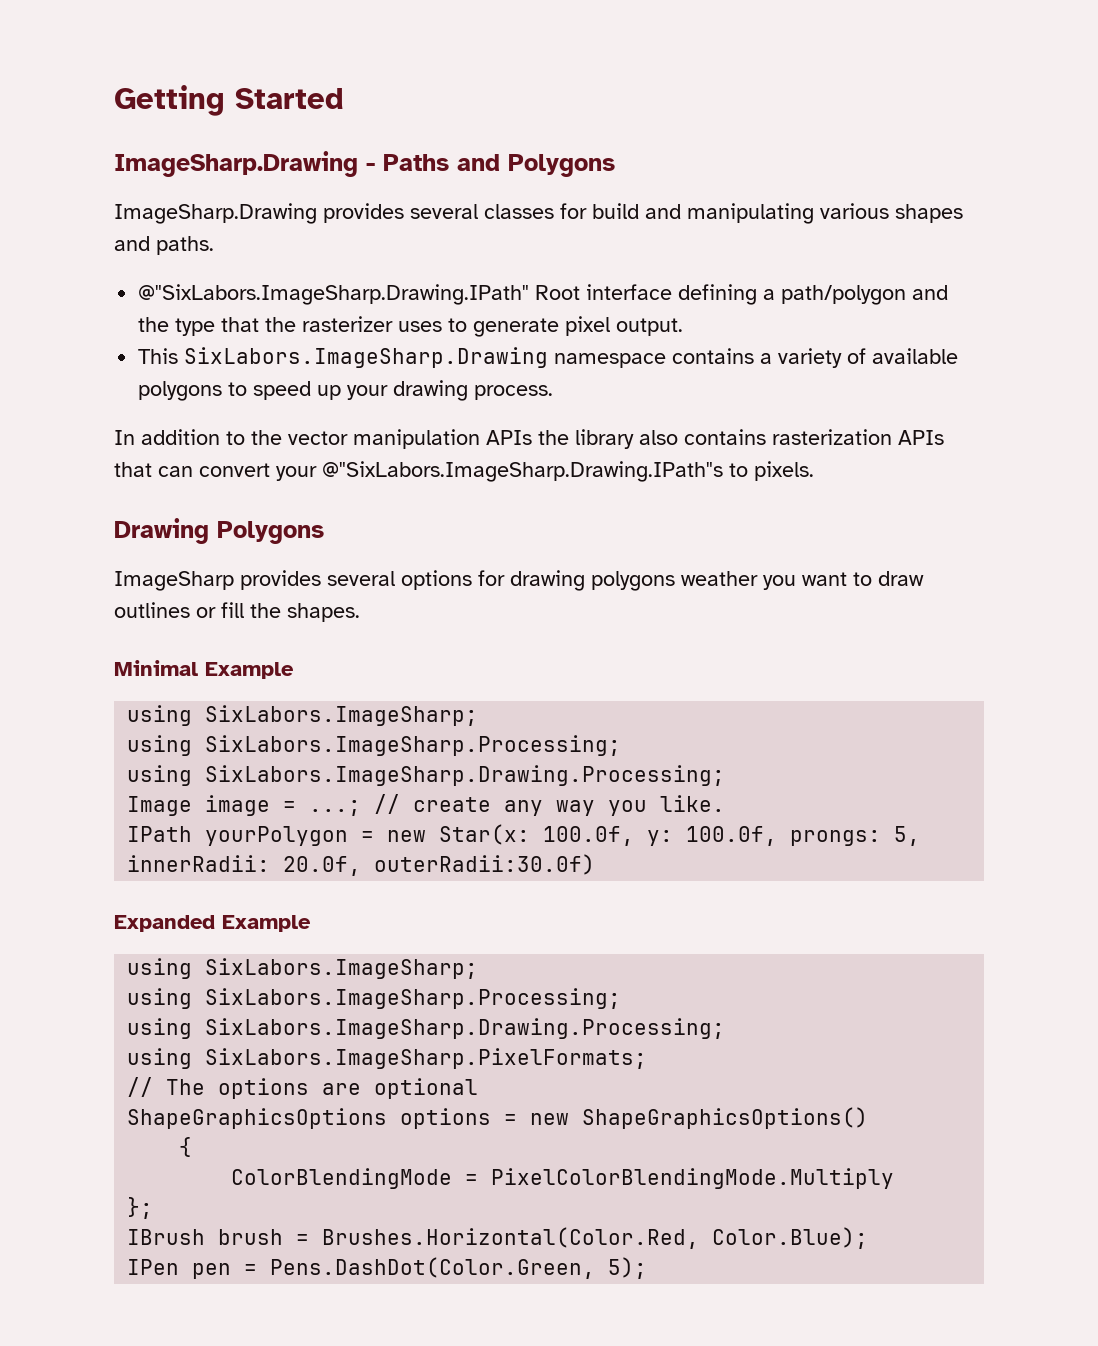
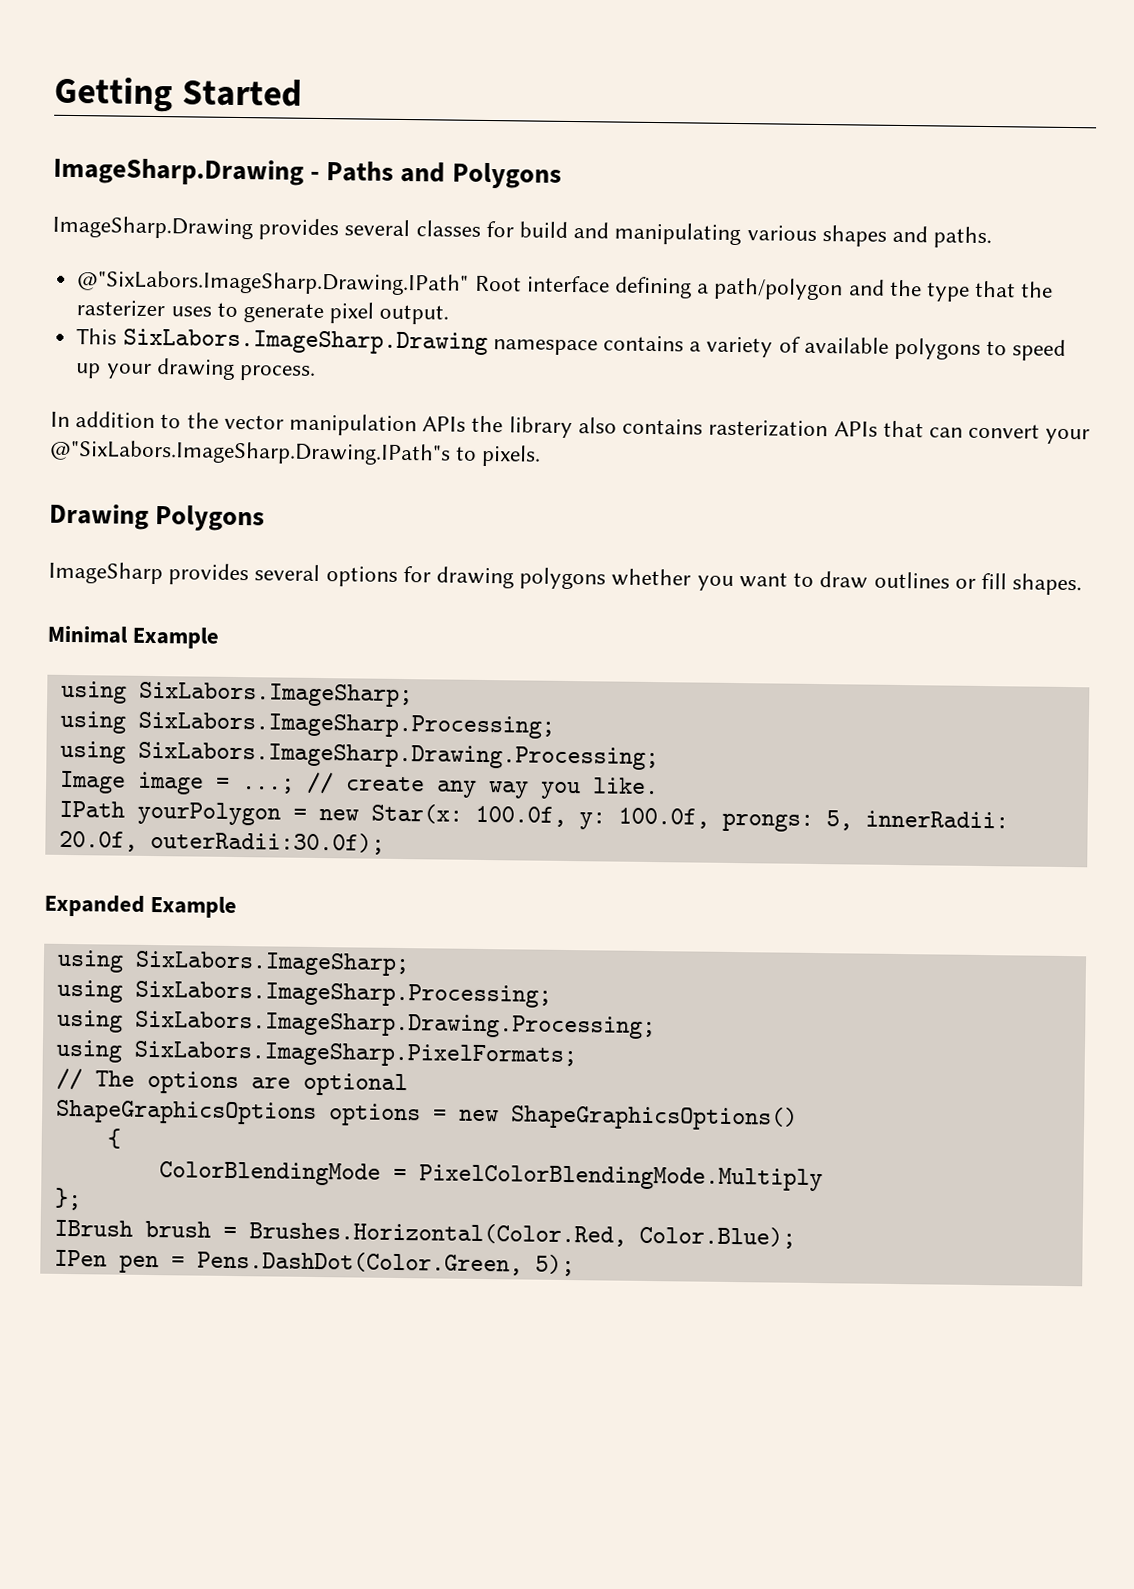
- ImageSharp provides several options for drawing polygons weather you want to draw outlines or fill the shapes.
+ ImageSharp provides several options for drawing polygons whether you want to draw outlines or fill shapes.
- IPath yourPolygon = new Star(x: 100.0f, y: 100.0f, prongs: 5, innerRadii: 20.0f, outerRadii:30.0f)
+ IPath yourPolygon = new Star(x: 100.0f, y: 100.0f, prongs: 5, innerRadii: 20.0f, outerRadii:30.0f);

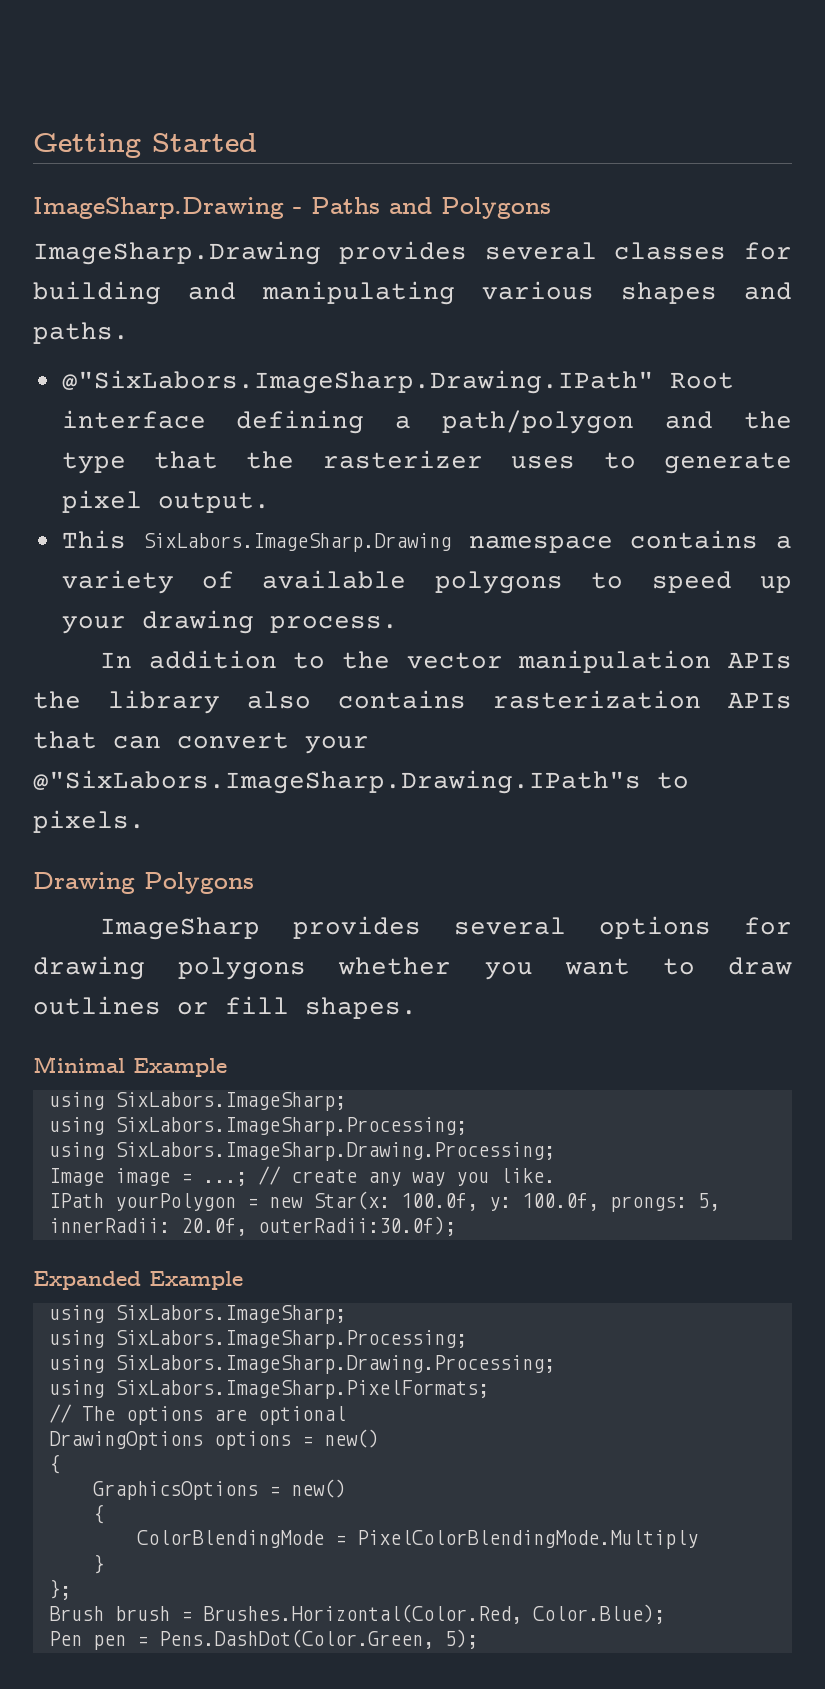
- ImageSharp.Drawing provides several classes for build and manipulating various shapes and paths.
+ ImageSharp.Drawing provides several classes for building and manipulating various shapes and paths.
- ShapeGraphicsOptions options = new ShapeGraphicsOptions()
+ DrawingOptions options = new()
+ {
+ GraphicsOptions = new()
+ }
- IBrush brush = Brushes.Horizontal(Color.Red, Color.Blue);
+ Brush brush = Brushes.Horizontal(Color.Red, Color.Blue);
- IPen pen = Pens.DashDot(Color.Green, 5);
+ Pen pen = Pens.DashDot(Color.Green, 5);

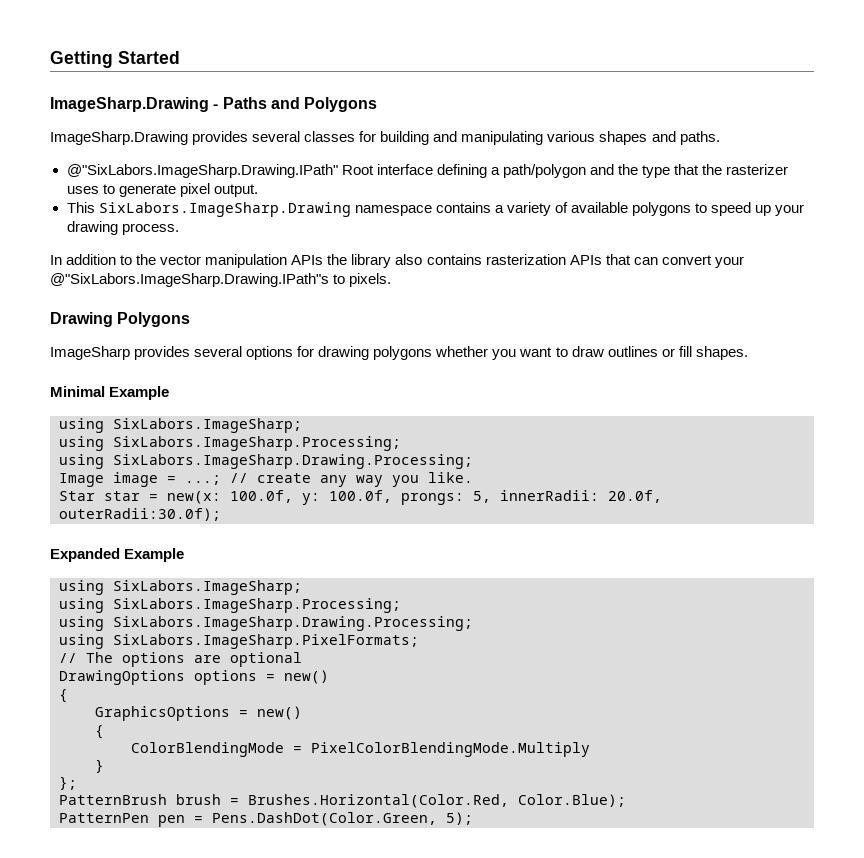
- IPath yourPolygon = new Star(x: 100.0f, y: 100.0f, prongs: 5, innerRadii: 20.0f, outerRadii:30.0f);
+ Star star = new(x: 100.0f, y: 100.0f, prongs: 5, innerRadii: 20.0f, outerRadii:30.0f);
- Brush brush = Brushes.Horizontal(Color.Red, Color.Blue);
+ PatternBrush brush = Brushes.Horizontal(Color.Red, Color.Blue);
- Pen pen = Pens.DashDot(Color.Green, 5);
+ PatternPen pen = Pens.DashDot(Color.Green, 5);

